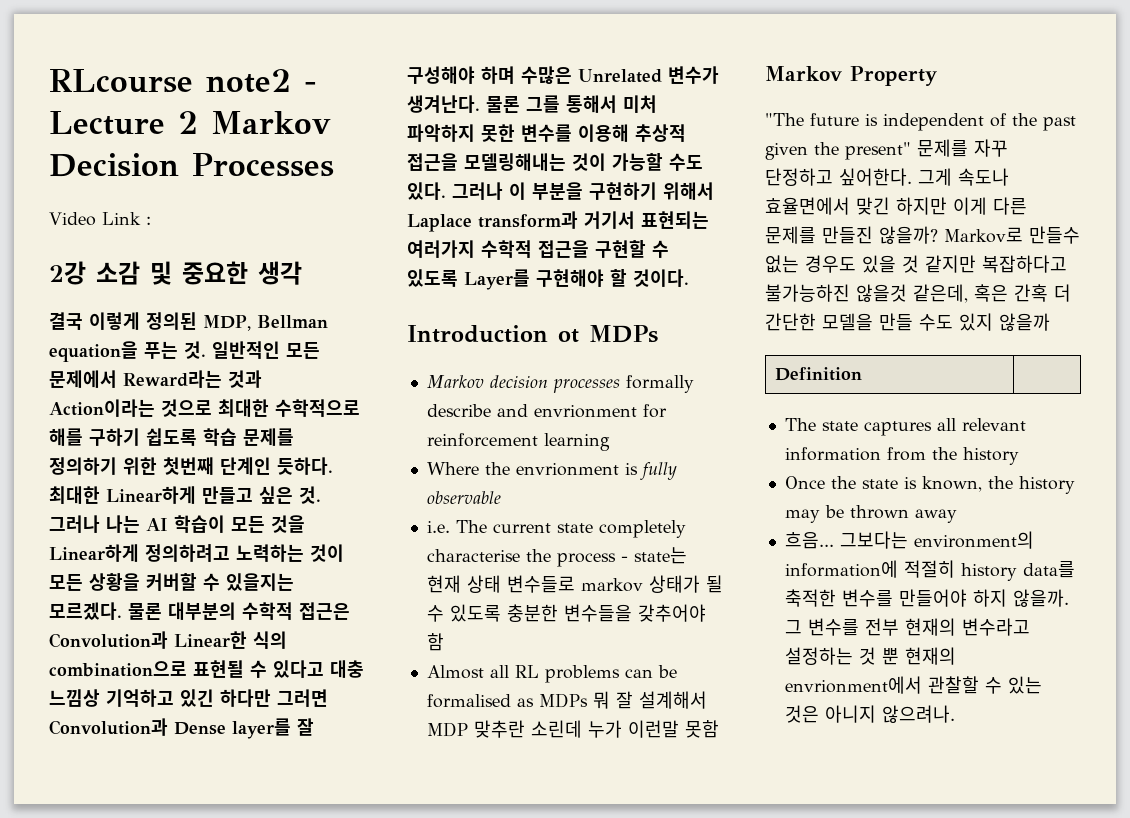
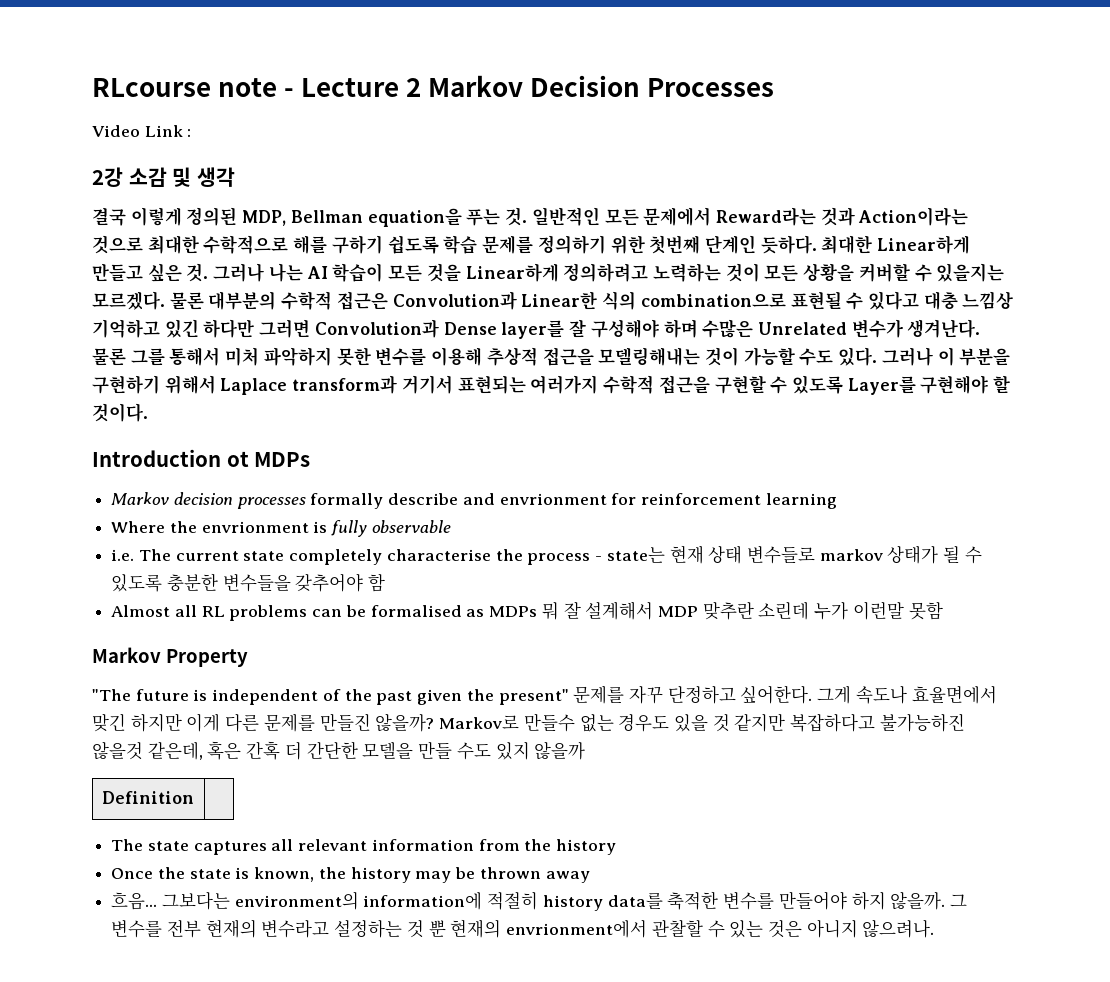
- RLcourse note2 - Lecture 2 Markov Decision Processes
+ RLcourse note - Lecture 2 Markov Decision Processes
- 2강 소감 및 중요한 생각
+ 2강 소감 및 생각

